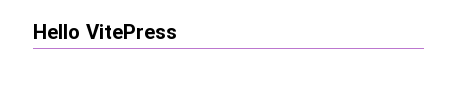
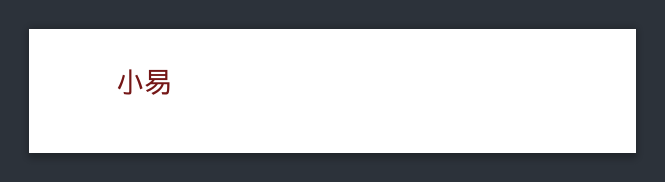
- Hello VitePress
+ 小易

